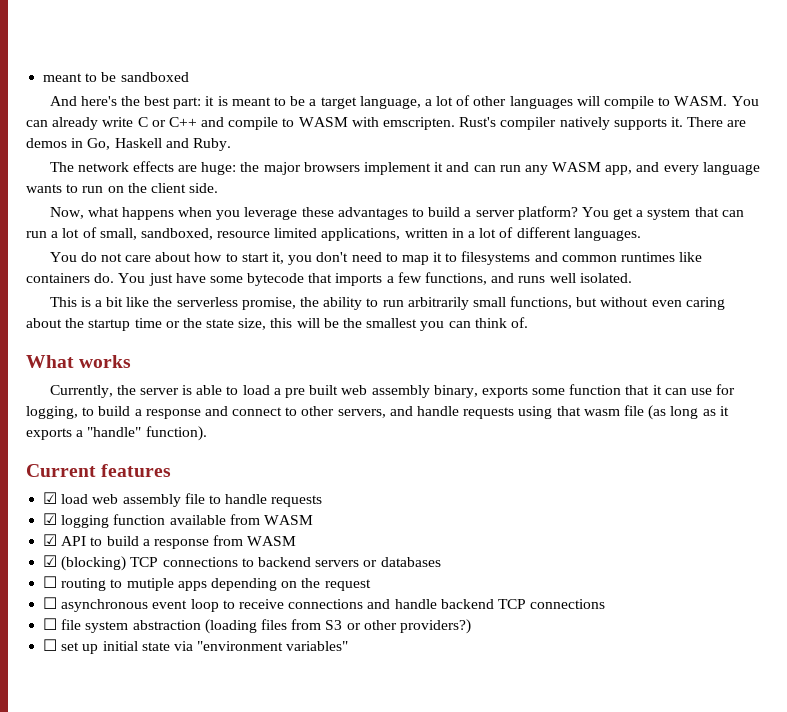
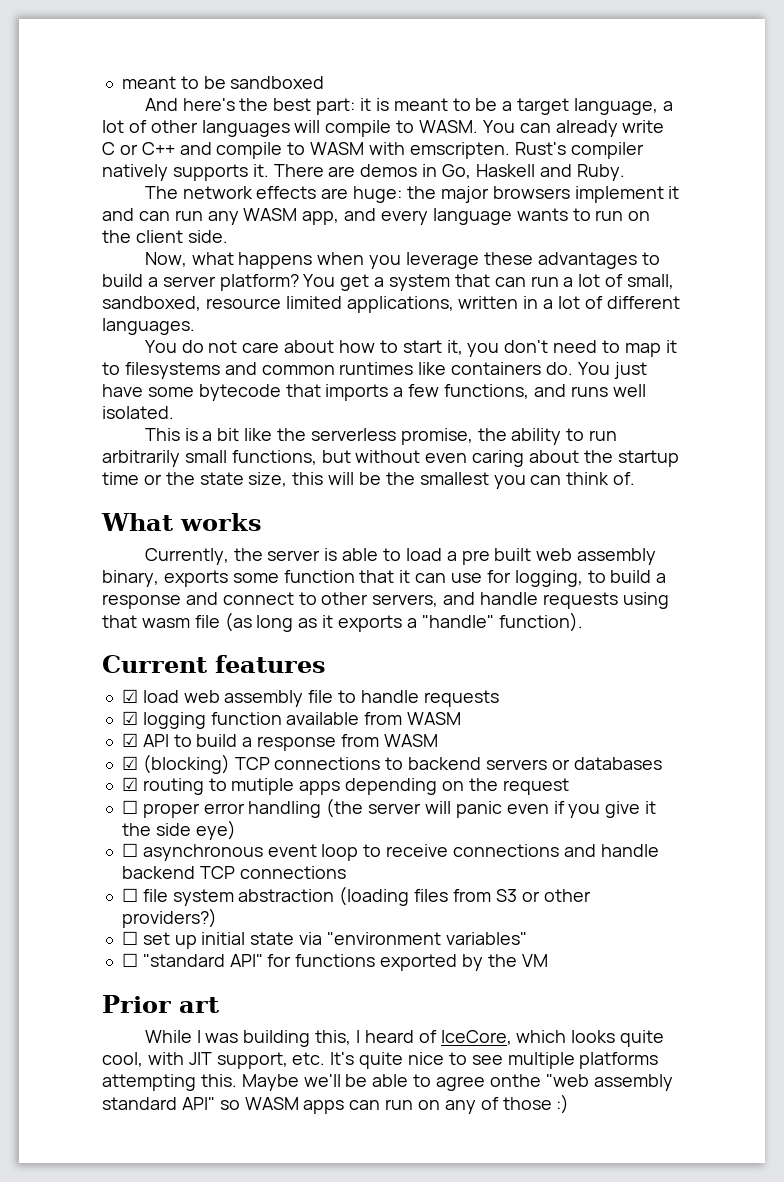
- ☐ routing to mutiple apps depending on the request
+ ☑ routing to mutiple apps depending on the request
+ ☐ proper error handling (the server will panic even if you give it the side eye)
+ ☐ "standard API" for functions exported by the VM
+ Prior art
+ While I was building this, I heard of IceCore, which looks quite cool, with JIT support, etc. It's quite nice to see multiple platforms attempting this. Maybe we'll be able to agree onthe "web assembly standard API" so WASM apps can run on any of those :)

